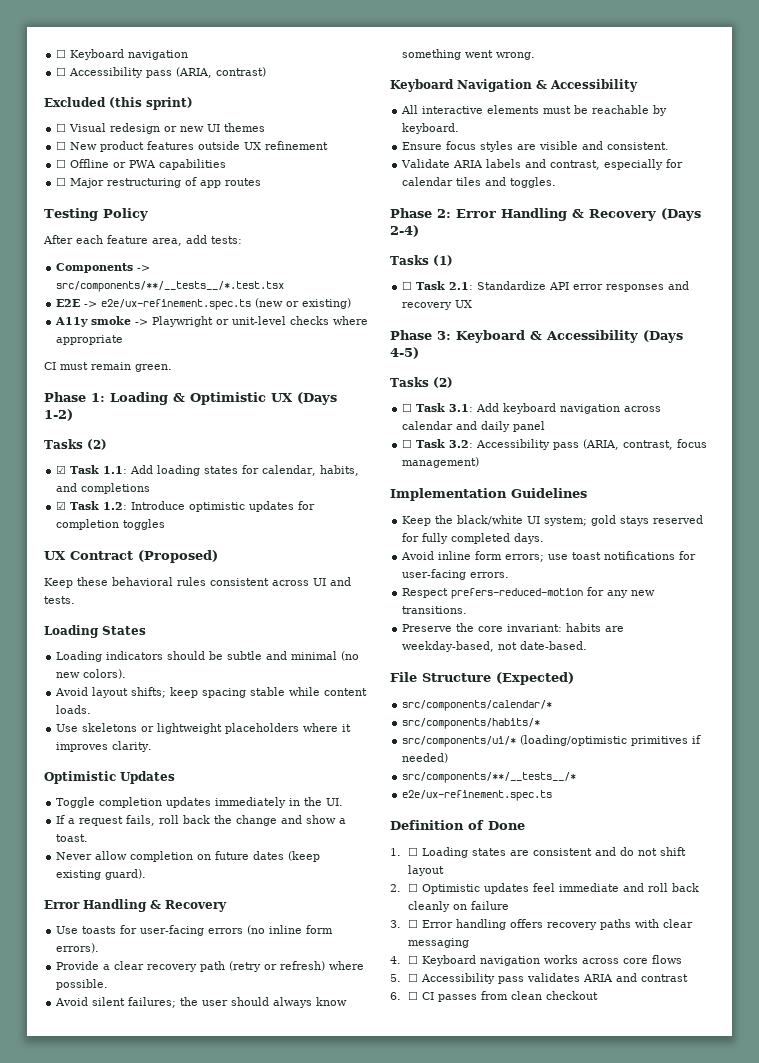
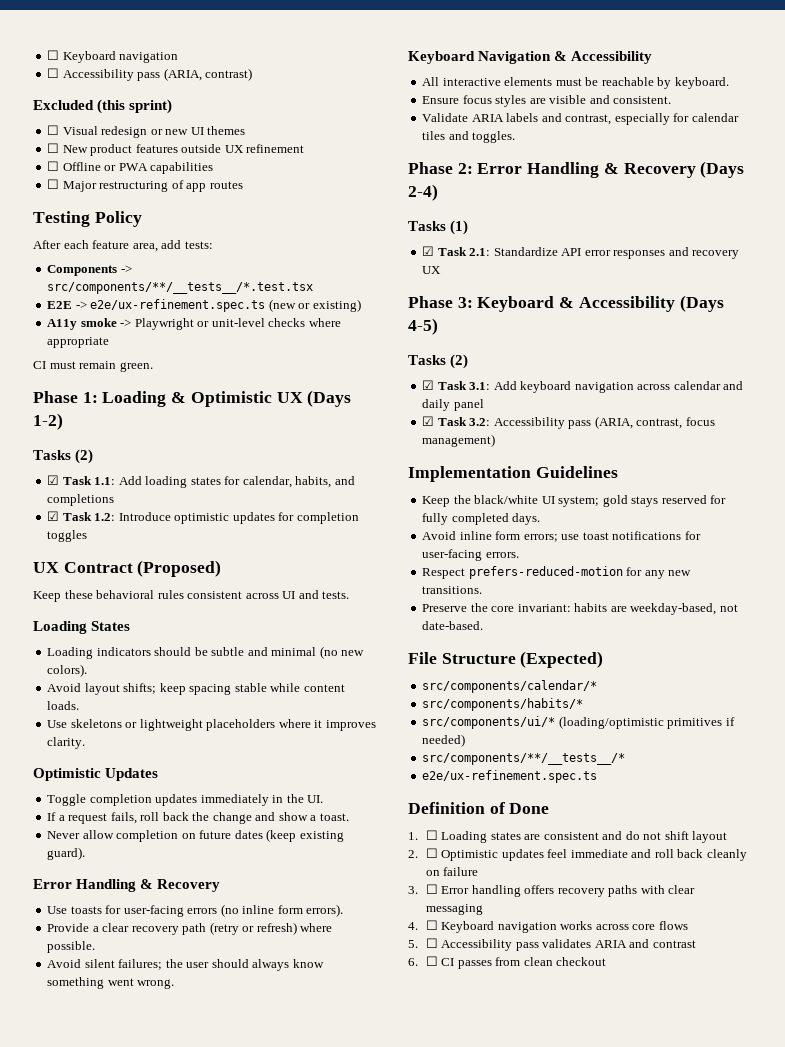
- ☐ Task 2.1: Standardize API error responses and recovery UX
+ ☑ Task 2.1: Standardize API error responses and recovery UX
- ☐ Task 3.1: Add keyboard navigation across calendar and daily panel
+ ☑ Task 3.1: Add keyboard navigation across calendar and daily panel
- ☐ Task 3.2: Accessibility pass (ARIA, contrast, focus management)
+ ☑ Task 3.2: Accessibility pass (ARIA, contrast, focus management)

